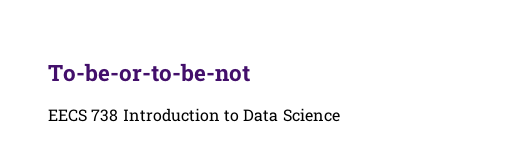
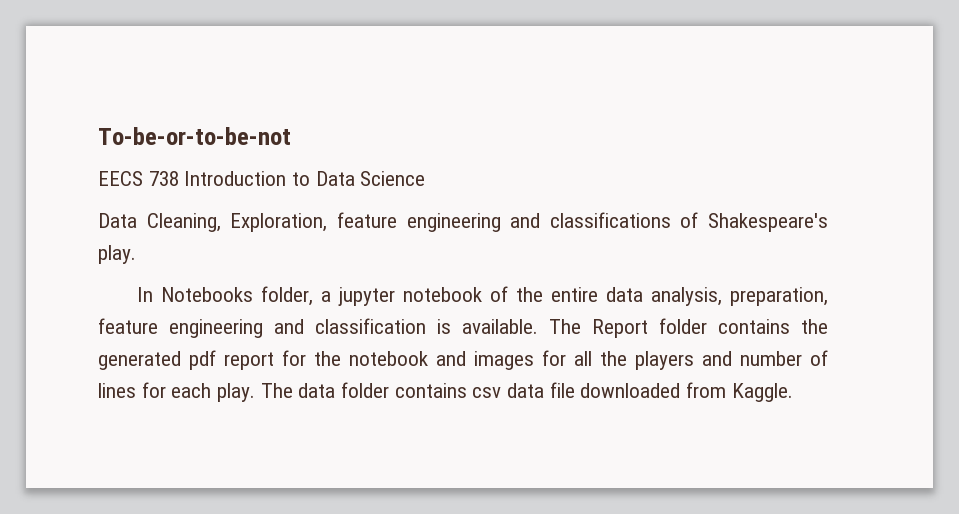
+ Data Cleaning, Exploration, feature engineering and classifications of Shakespeare's play.
+ In Notebooks folder, a jupyter notebook of the entire data analysis, preparation, feature engineering and classification is available. The Report folder contains the generated pdf report for the notebook and images for all the players and number of lines for each play. The data folder contains csv data file downloaded from Kaggle.

